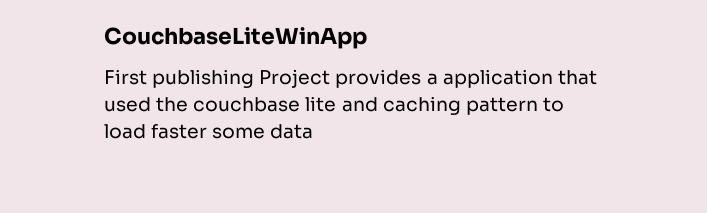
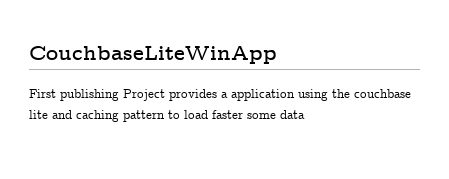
- First publishing Project provides a application that used the couchbase lite and caching pattern to load faster some data
+ First publishing Project provides a application using the couchbase lite and caching pattern to load faster some data

